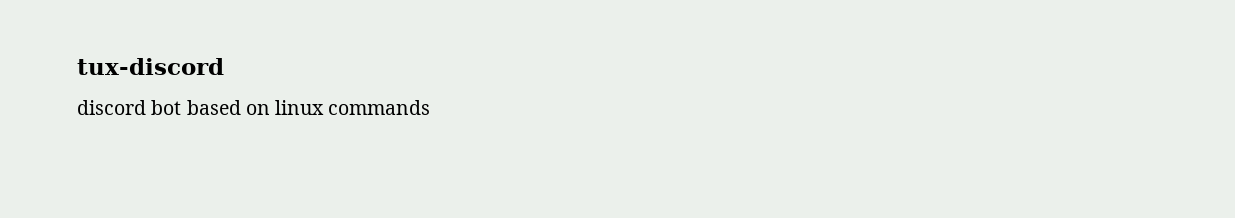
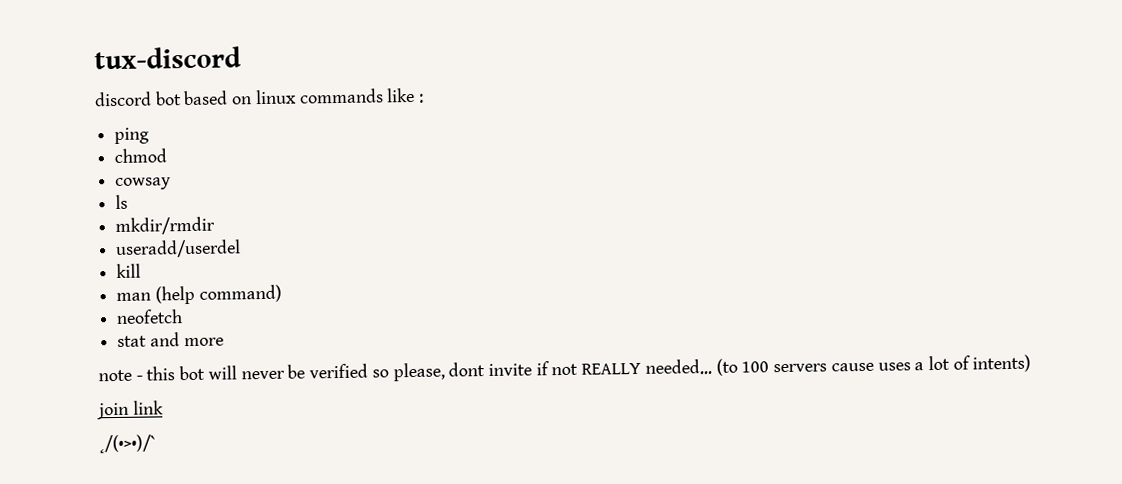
- discord bot based on linux commands
+ discord bot based on linux commands like :
+ ping
+ chmod
+ cowsay
+ ls
+ mkdir/rmdir
+ useradd/userdel
+ kill
+ man (help command)
+ neofetch
+ stat and more
+ note - this bot will never be verified so please, dont invite if not REALLY needed... (to 100 servers cause uses a lot of intents)
+ join link
+ ˛/(•>•)/`

